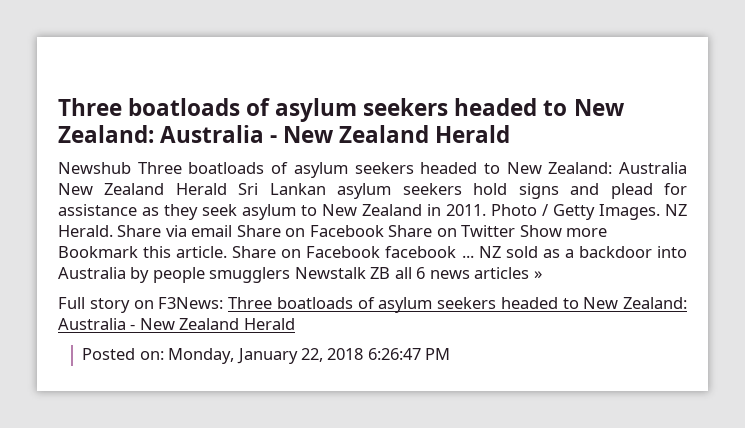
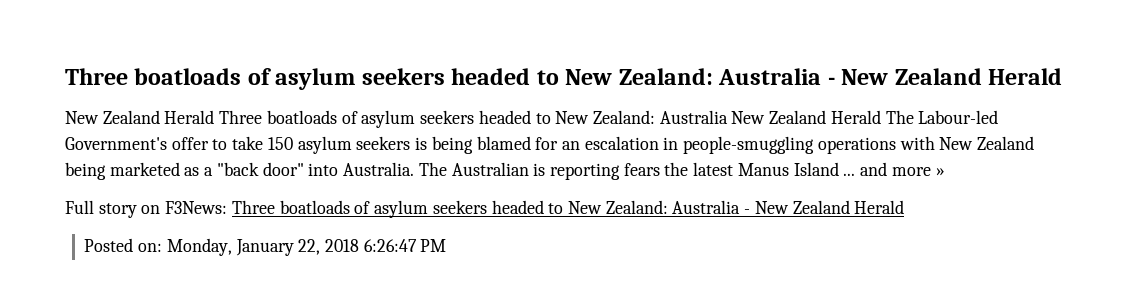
- Newshub Three boatloads of asylum seekers headed to New Zealand: Australia New Zealand Herald Sri Lankan asylum seekers hold signs and plead for assistance as they seek asylum to New Zealand in 2011. Photo / Getty Images. NZ Herald. Share via email Share on Facebook Share on Twitter Show more Bookmark this article. Share on Facebook facebook ... NZ sold as a backdoor into Australia by people smugglers Newstalk ZB all 6 news articles »
+ New Zealand Herald Three boatloads of asylum seekers headed to New Zealand: Australia New Zealand Herald The Labour-led Government's offer to take 150 asylum seekers is being blamed for an escalation in people-smuggling operations with New Zealand being marketed as a "back door" into Australia. The Australian is reporting fears the latest Manus Island ... and more »

